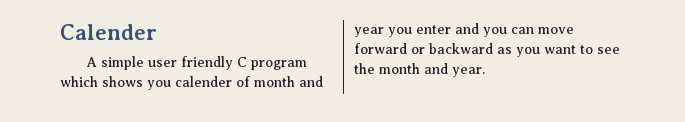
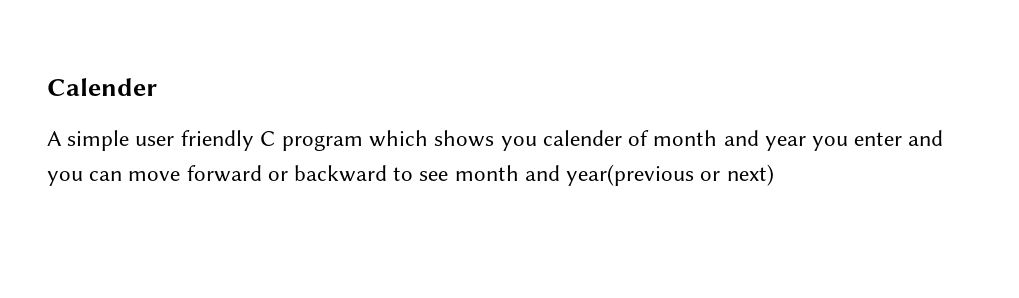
- A simple user friendly C program which shows you calender of month and year you enter and you can move forward or backward as you want to see the month and year.
+ A simple user friendly C program which shows you calender of month and year you enter and you can move forward or backward to see month and year(previous or next)

